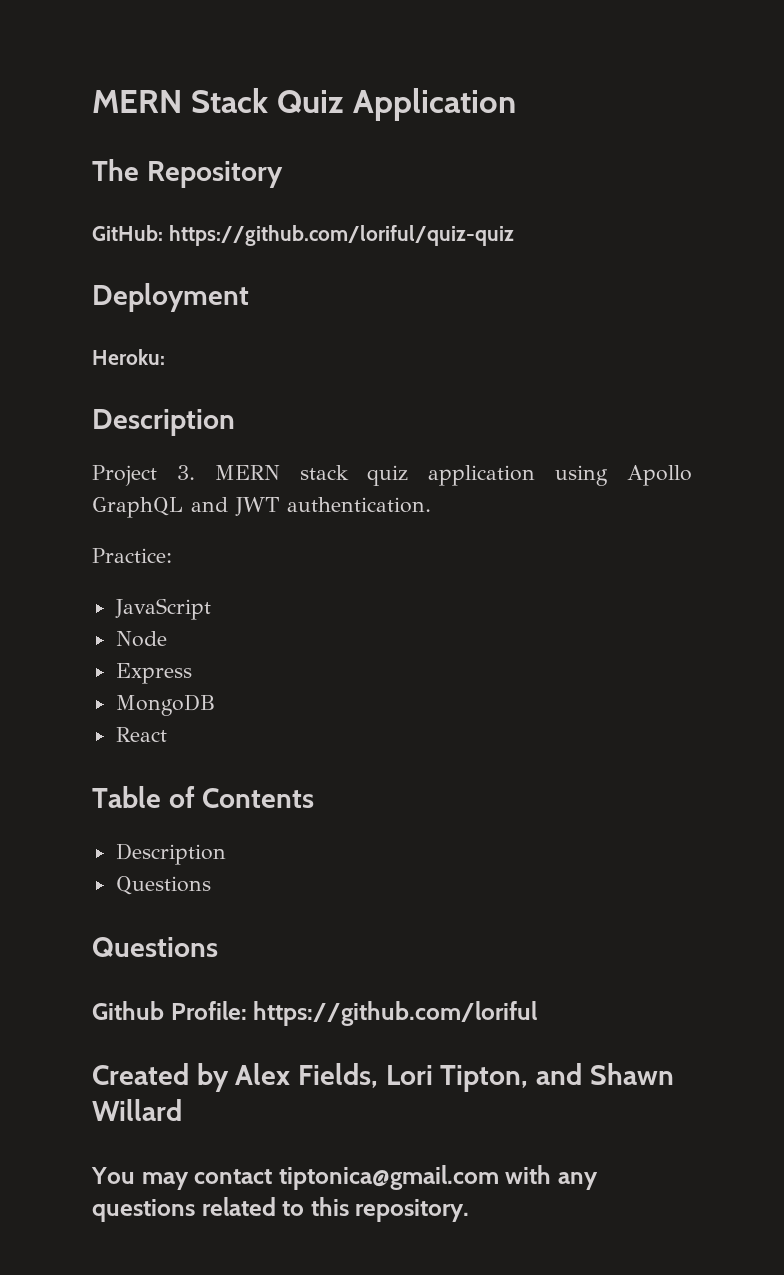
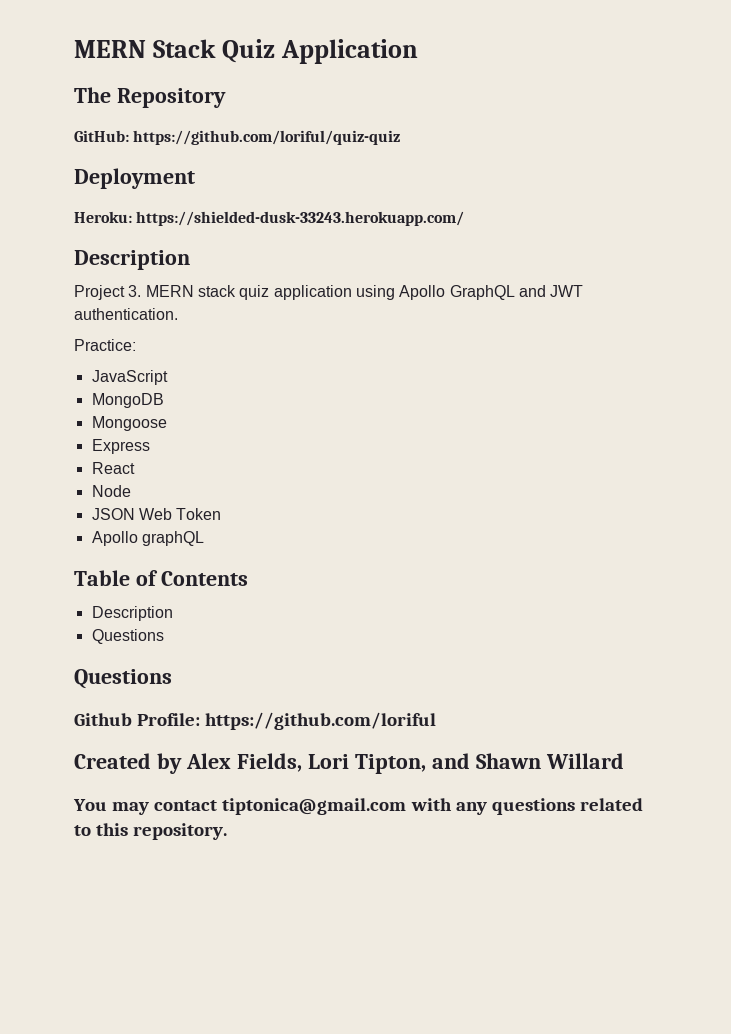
- Heroku:
+ Heroku: https://shielded-dusk-33243.herokuapp.com/
- Node
+ MongoDB
+ Mongoose
- MongoDB
  React
+ Node
+ JSON Web Token
+ Apollo graphQL

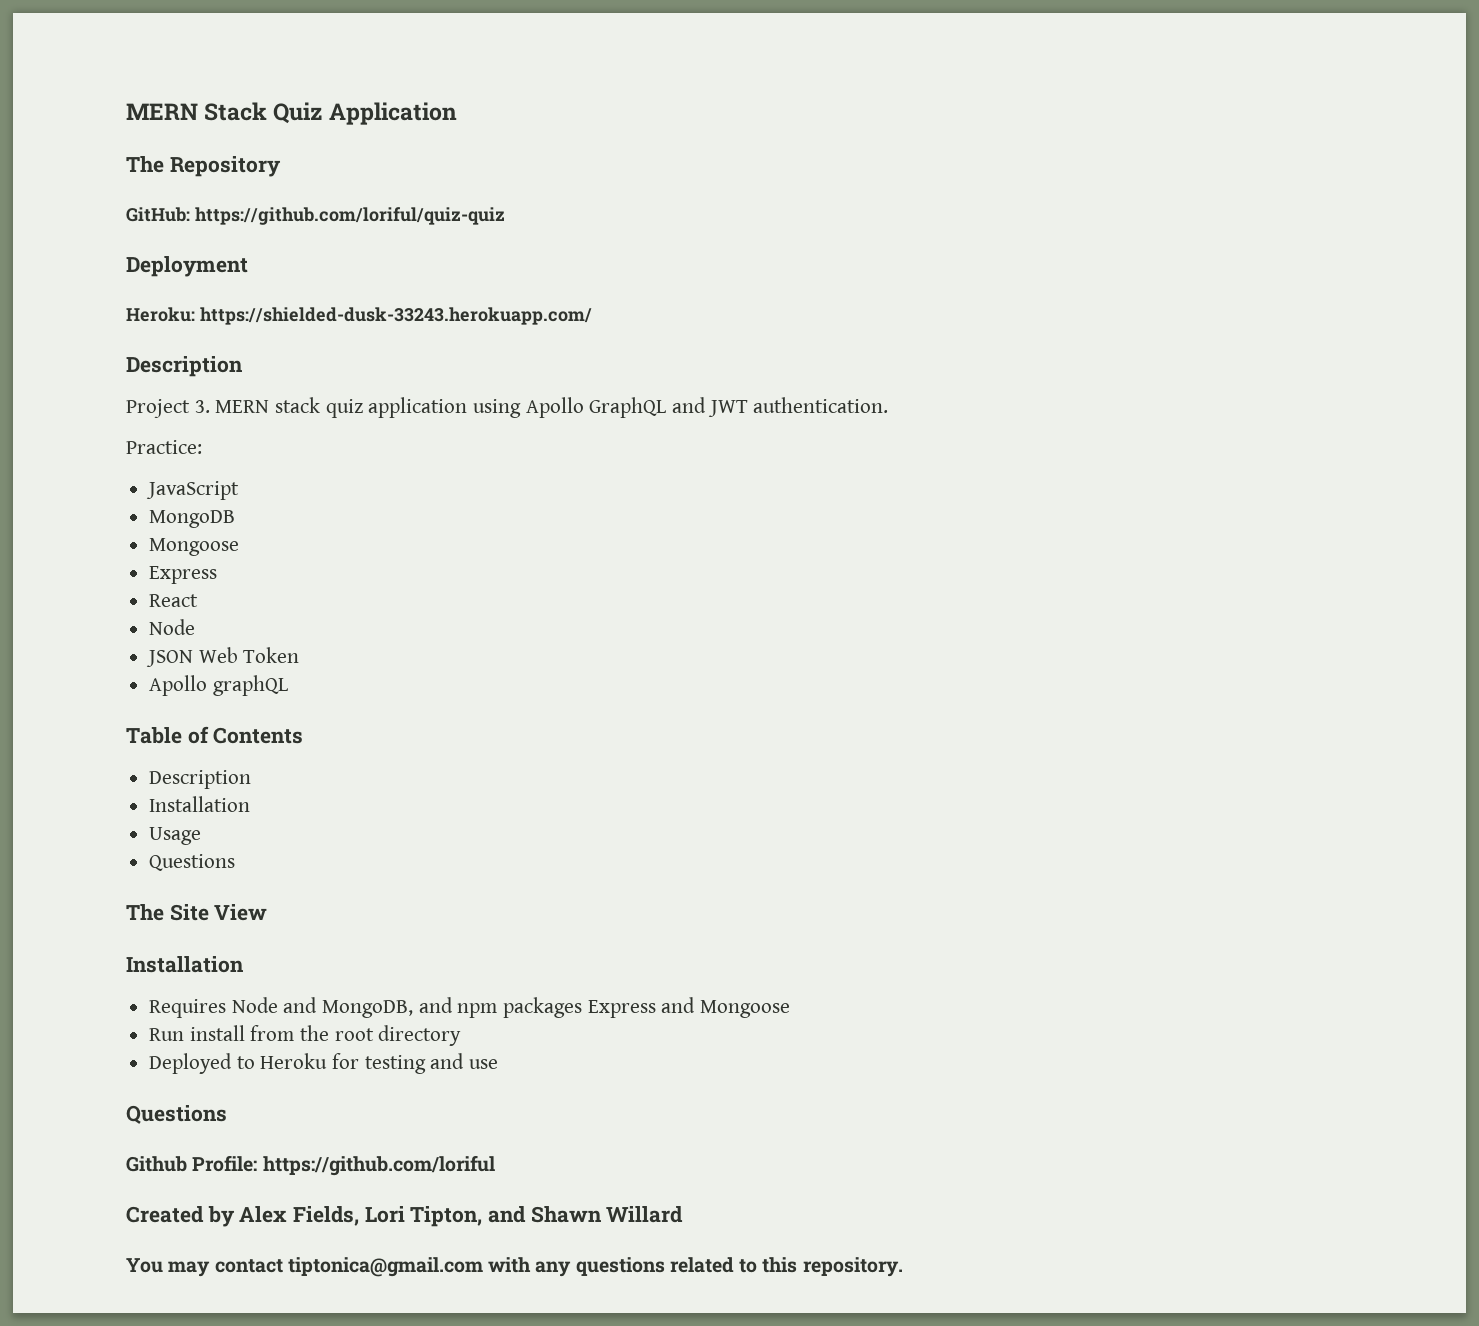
  Table of Contents
  Description
+ Installation
+ Usage
  Questions
+ The Site View
+ Installation
+ Requires Node and MongoDB, and npm packages Express and Mongoose
+ Run install from the root directory
+ Deployed to Heroku for testing and use

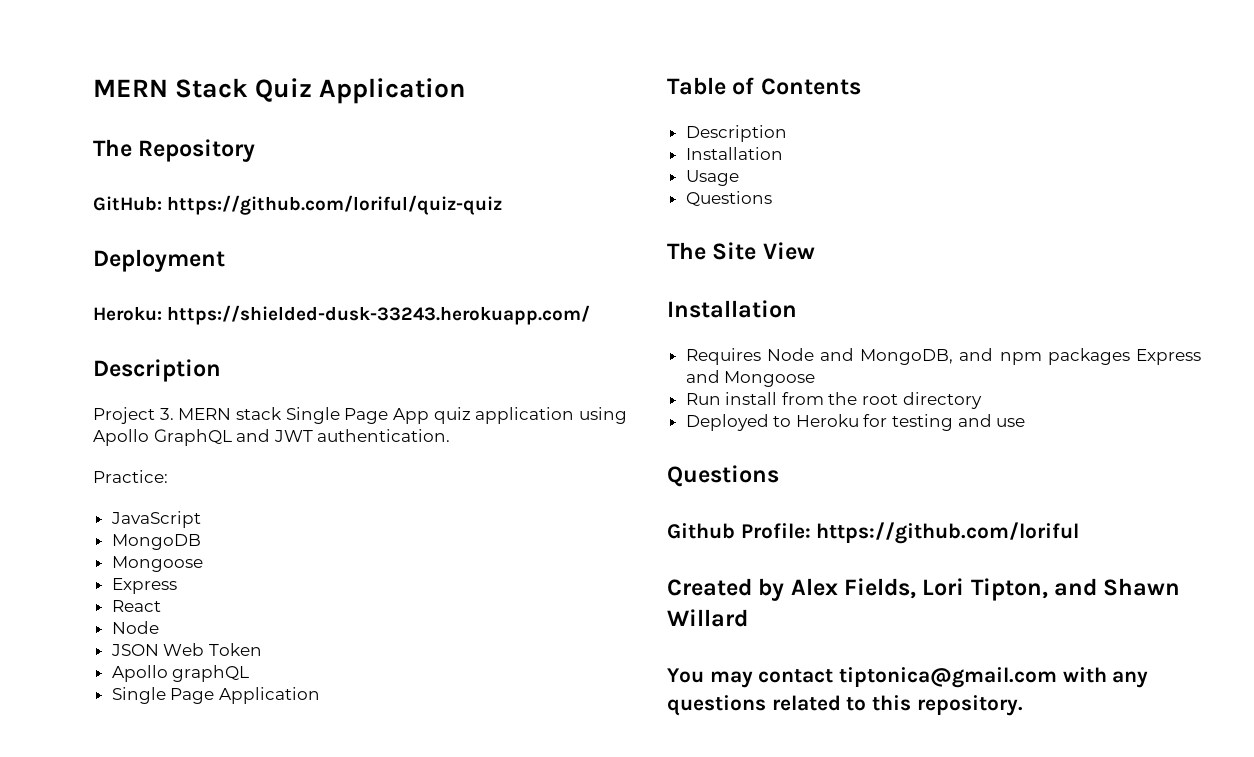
- Project 3. MERN stack quiz application using Apollo GraphQL and JWT authentication.
+ Project 3. MERN stack Single Page App quiz application using Apollo GraphQL and JWT authentication.
+ Single Page Application

